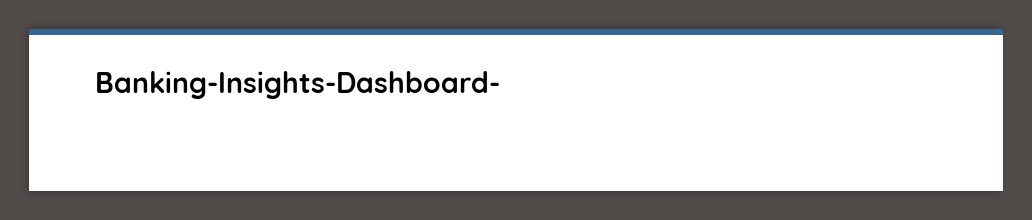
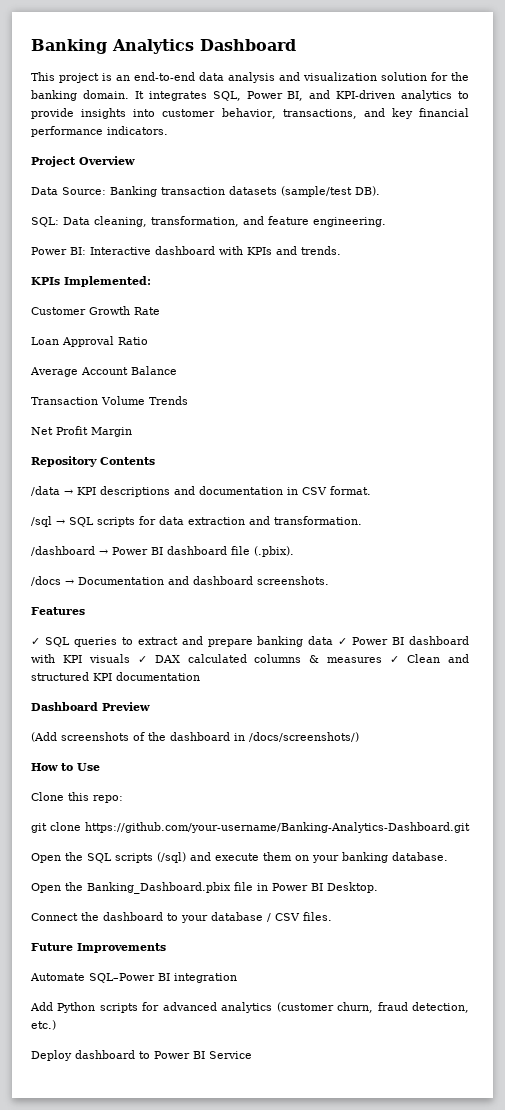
- Banking-Insights-Dashboard-
+ Banking Analytics Dashboard
+ This project is an end-to-end data analysis and visualization solution for the banking domain. It integrates SQL, Power BI, and KPI-driven analytics to provide insights into customer behavior, transactions, and key financial performance indicators.
+ Project Overview
+ Data Source: Banking transaction datasets (sample/test DB).
+ SQL: Data cleaning, transformation, and feature engineering.
+ Power BI: Interactive dashboard with KPIs and trends.
+ KPIs Implemented:
+ Customer Growth Rate
+ Loan Approval Ratio
+ Average Account Balance
+ Transaction Volume Trends
+ Net Profit Margin
+ Repository Contents
+ /data → KPI descriptions and documentation in CSV format.
+ /sql → SQL scripts for data extraction and transformation.
+ /dashboard → Power BI dashboard file (.pbix).
+ /docs → Documentation and dashboard screenshots.
+ Features
+ ✓ SQL queries to extract and prepare banking data ✓ Power BI dashboard with KPI visuals ✓ DAX calculated columns & measures ✓ Clean and structured KPI documentation
+ Dashboard Preview
+ (Add screenshots of the dashboard in /docs/screenshots/)
+ How to Use
+ Clone this repo:
+ git clone https://github.com/your-username/Banking-Analytics-Dashboard.git
+ Open the SQL scripts (/sql) and execute them on your banking database.
+ Open the Banking_Dashboard.pbix file in Power BI Desktop.
+ Connect the dashboard to your database / CSV files.
+ Future Improvements
+ Automate SQL–Power BI integration
+ Add Python scripts for advanced analytics (customer churn, fraud detection, etc.)
+ Deploy dashboard to Power BI Service

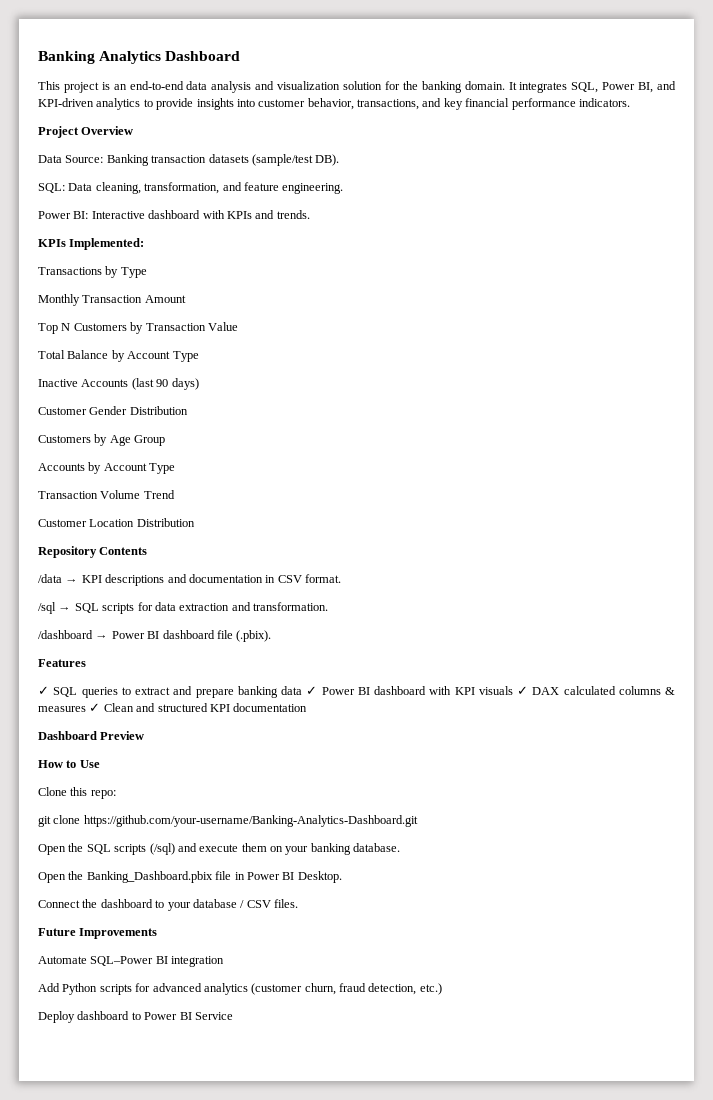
- Customer Growth Rate
- Loan Approval Ratio
- Average Account Balance
- Transaction Volume Trends
- Net Profit Margin
+ Transactions by Type
+ Monthly Transaction Amount
+ Top N Customers by Transaction Value
+ Total Balance by Account Type
+ Inactive Accounts (last 90 days)
+ Customer Gender Distribution
+ Customers by Age Group
+ Accounts by Account Type
+ Transaction Volume Trend
+ Customer Location Distribution
- /docs → Documentation and dashboard screenshots.
- (Add screenshots of the dashboard in /docs/screenshots/)

